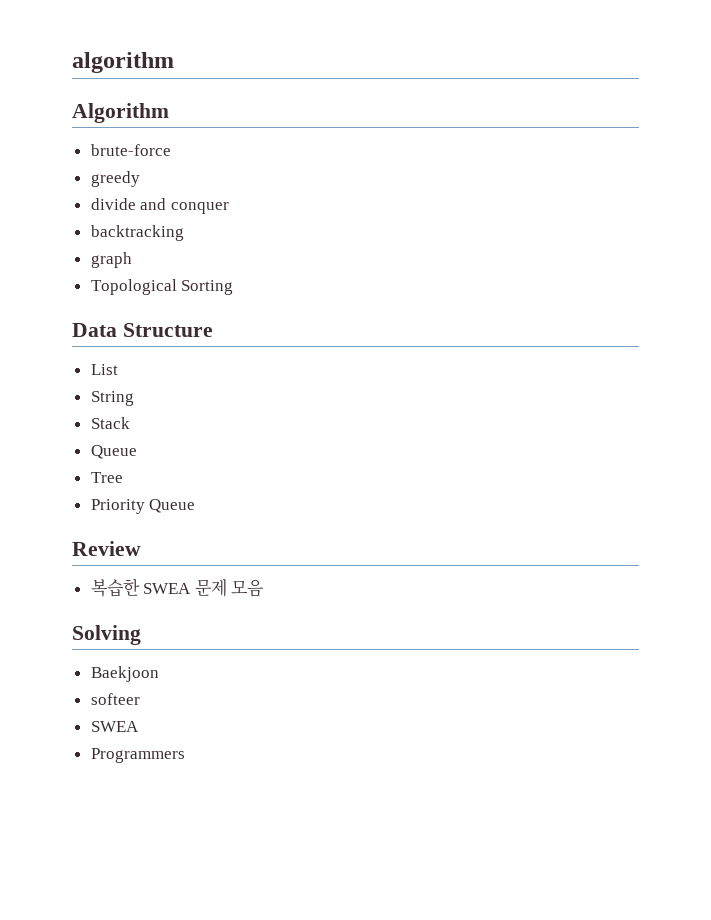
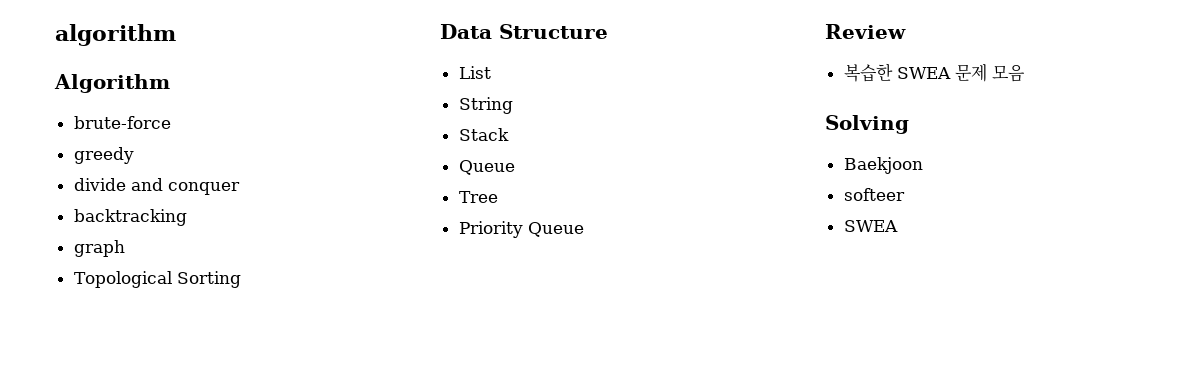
- Programmers

